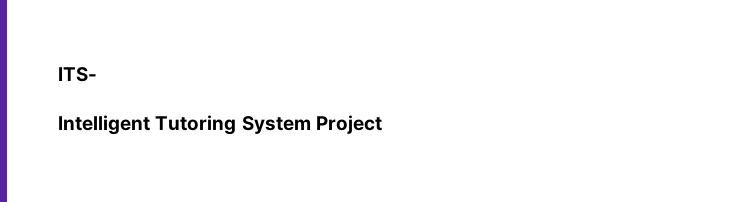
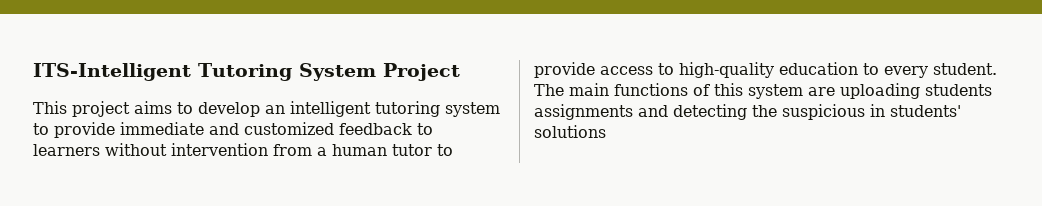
- ITS-
- Intelligent Tutoring System Project
+ ITS-Intelligent Tutoring System Project
+ This project aims to develop an intelligent tutoring system to provide immediate and customized feedback to learners without intervention from a human tutor to provide access to high-quality education to every student. The main functions of this system are uploading students assignments and detecting the suspicious in students' solutions

